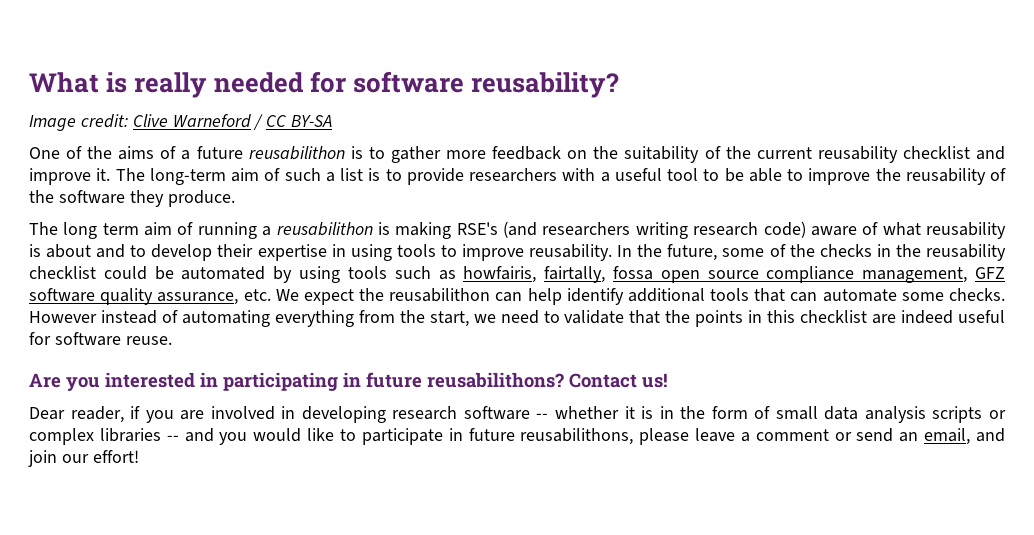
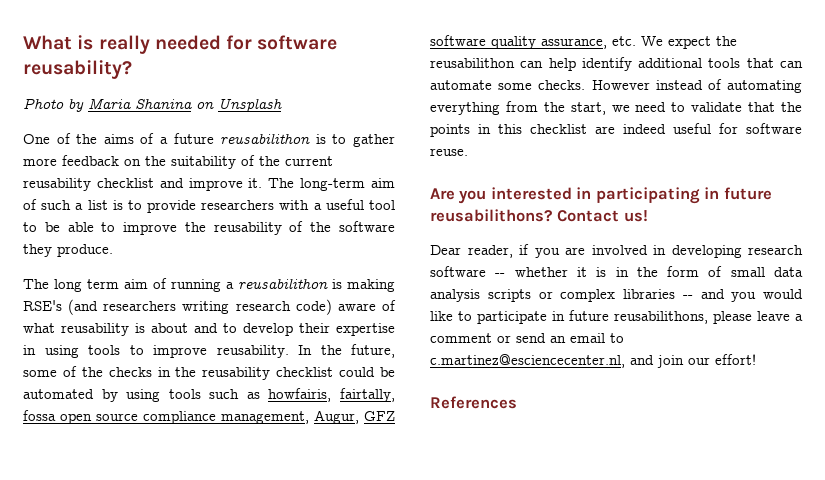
- Image credit: Clive Warneford / CC BY-SA
+ Photo by Maria Shanina on Unsplash
- In the future, some of the checks in the reusability checklist could be automated by using tools such as howfairis, fairtally, fossa open source compliance management, GFZ software quality assurance, etc. We expect the reusabilithon can help identify additional tools that can automate some checks.
+ In the future, some of the checks in the reusability checklist could be automated by using tools such as howfairis, fairtally, fossa open source compliance management, Augur, GFZ software quality assurance, etc. We expect the reusabilithon can help identify additional tools that can automate some checks.
- Dear reader, if you are involved in developing research software -- whether it is in the form of small data analysis scripts or complex libraries -- and you would like to participate in future reusabilithons, please leave a comment or send an email, and join our effort!
+ Dear reader, if you are involved in developing research software -- whether it is in the form of small data analysis scripts or complex libraries -- and you would like to participate in future reusabilithons, please leave a comment or send an email to c.martinez@esciencecenter.nl, and join our effort!
+ References

